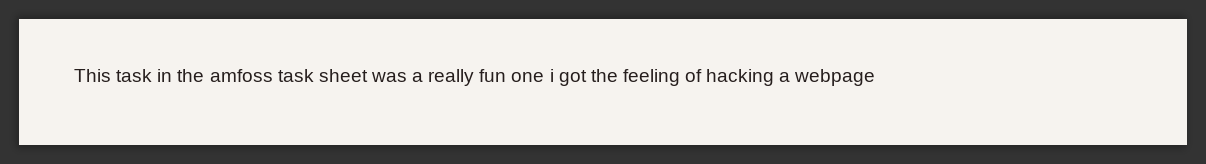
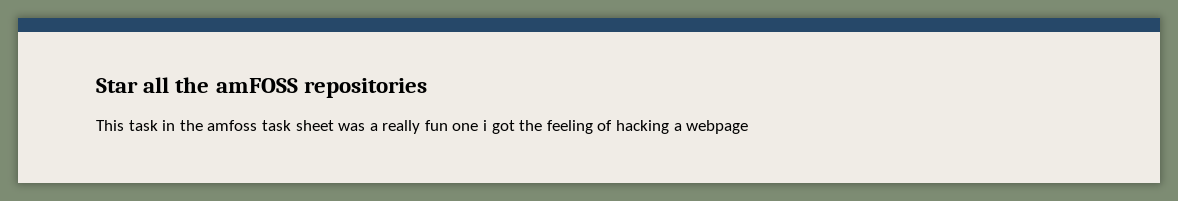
+ Star all the amFOSS repositories

